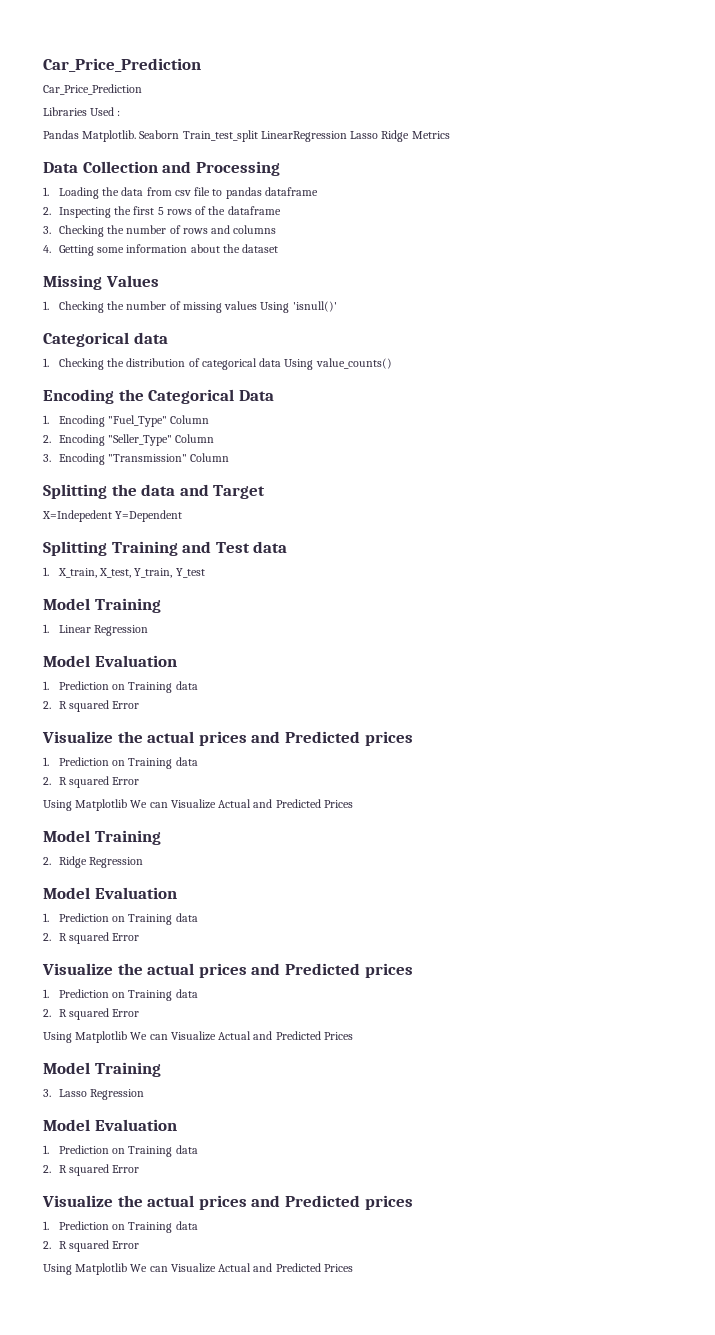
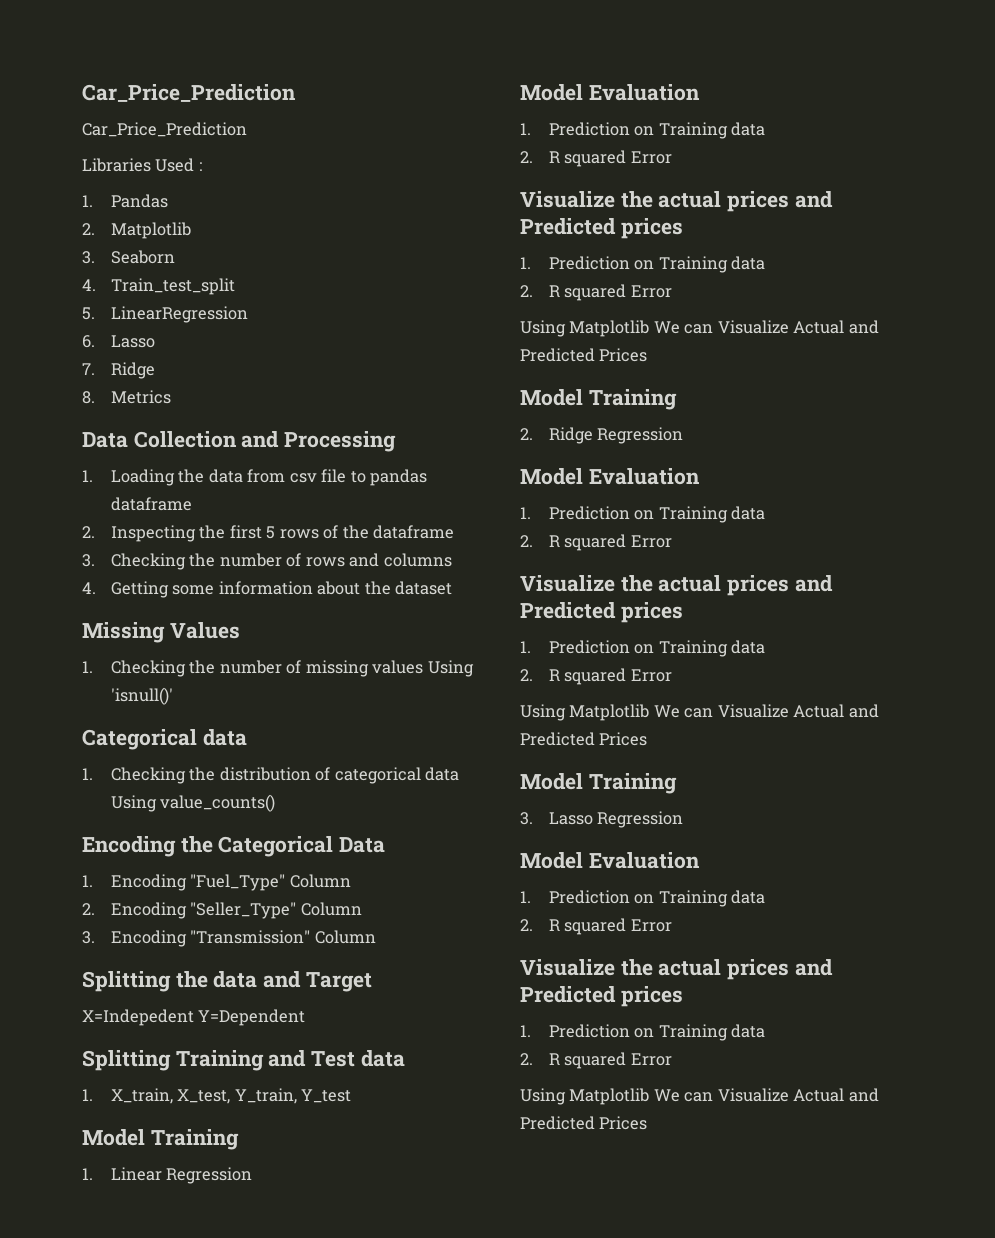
- Pandas Matplotlib. Seaborn Train_test_split LinearRegression Lasso Ridge Metrics
+ 1. Pandas
+ 2. Matplotlib
+ 3. Seaborn
+ 4. Train_test_split
+ 5. LinearRegression
+ 6. Lasso
+ 7. Ridge
+ 8. Metrics

